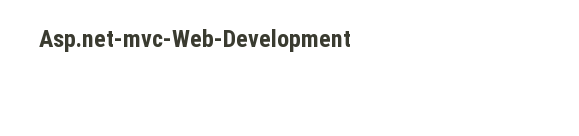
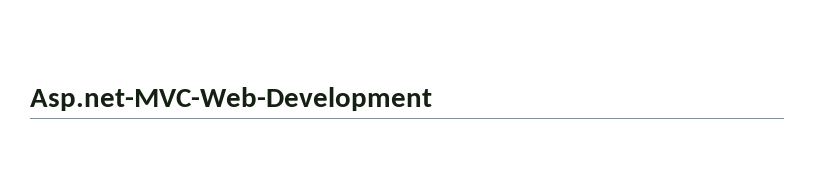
- Asp.net-mvc-Web-Development
+ Asp.net-MVC-Web-Development

